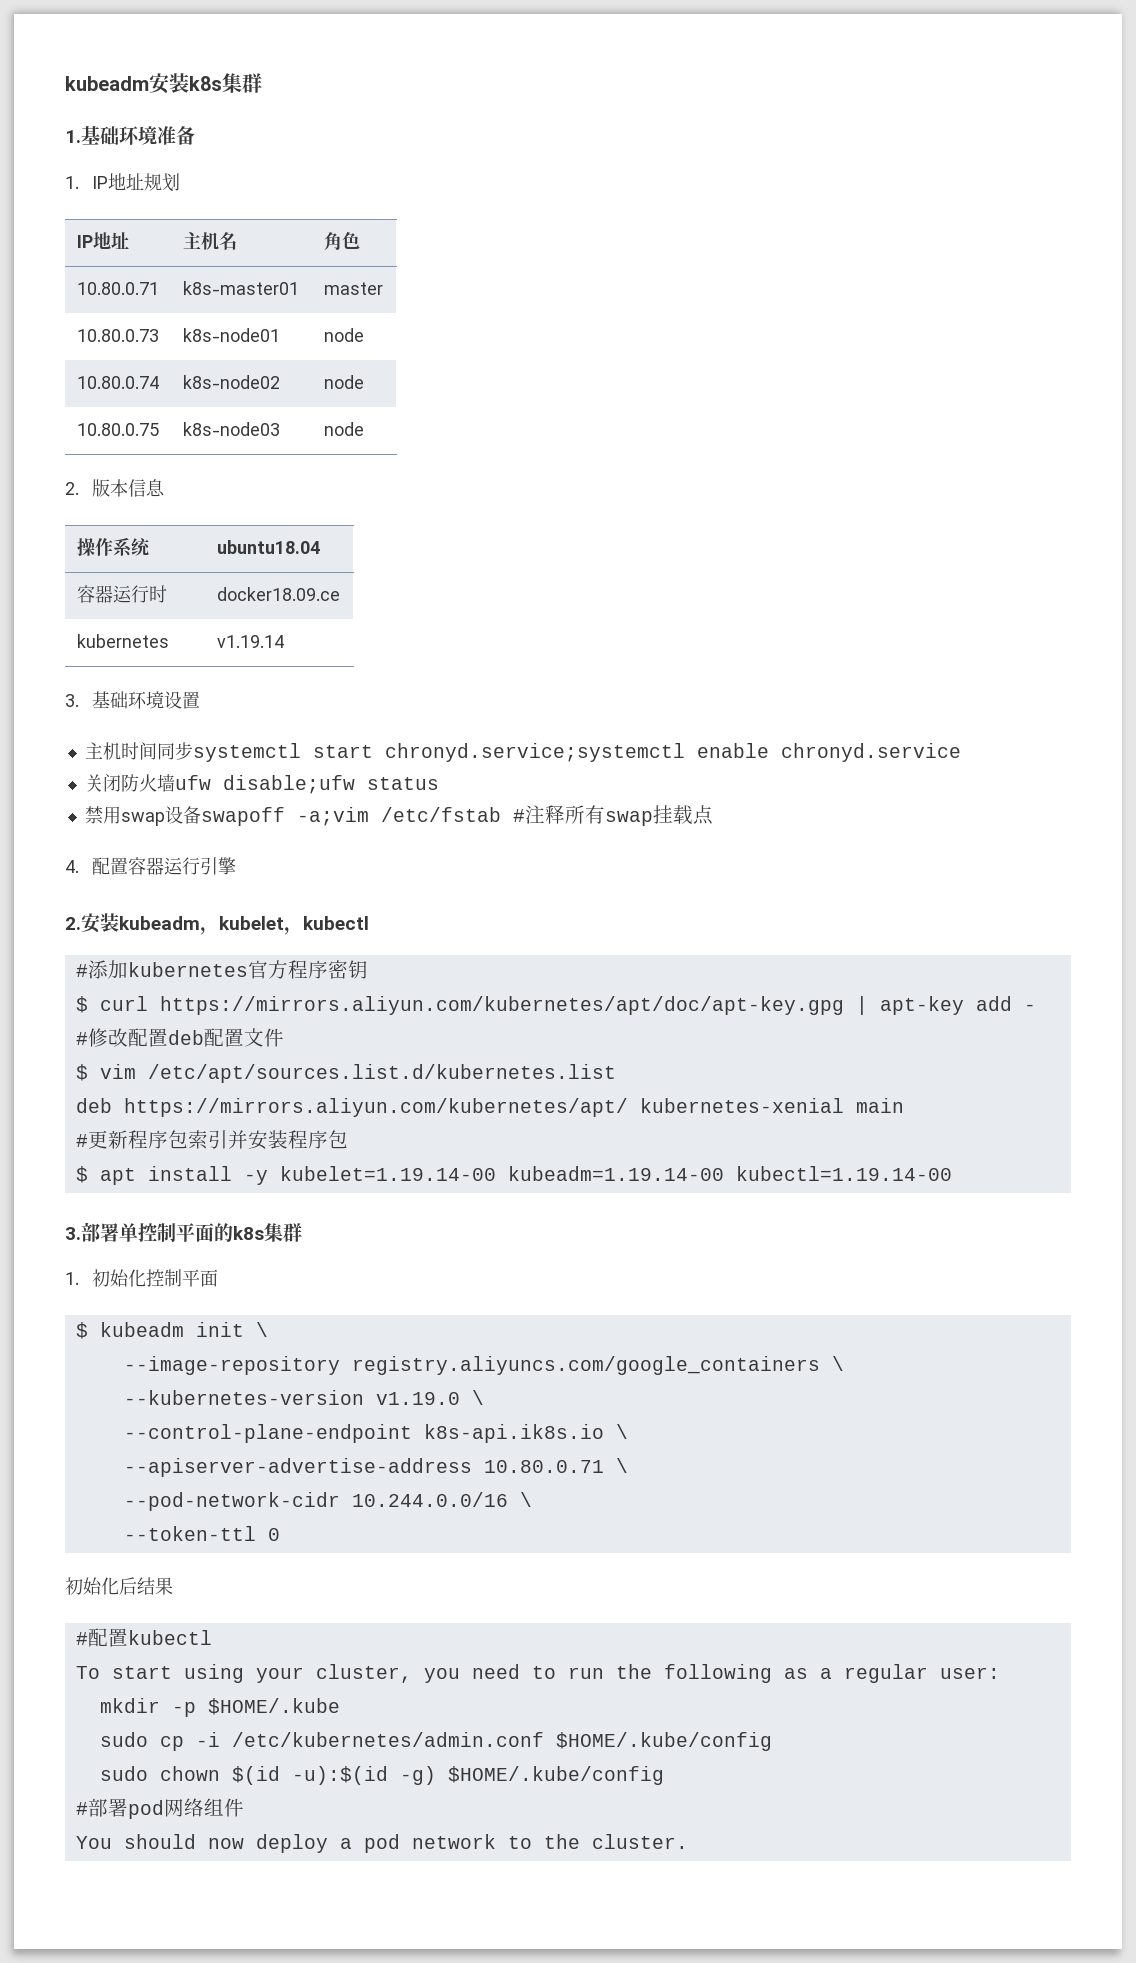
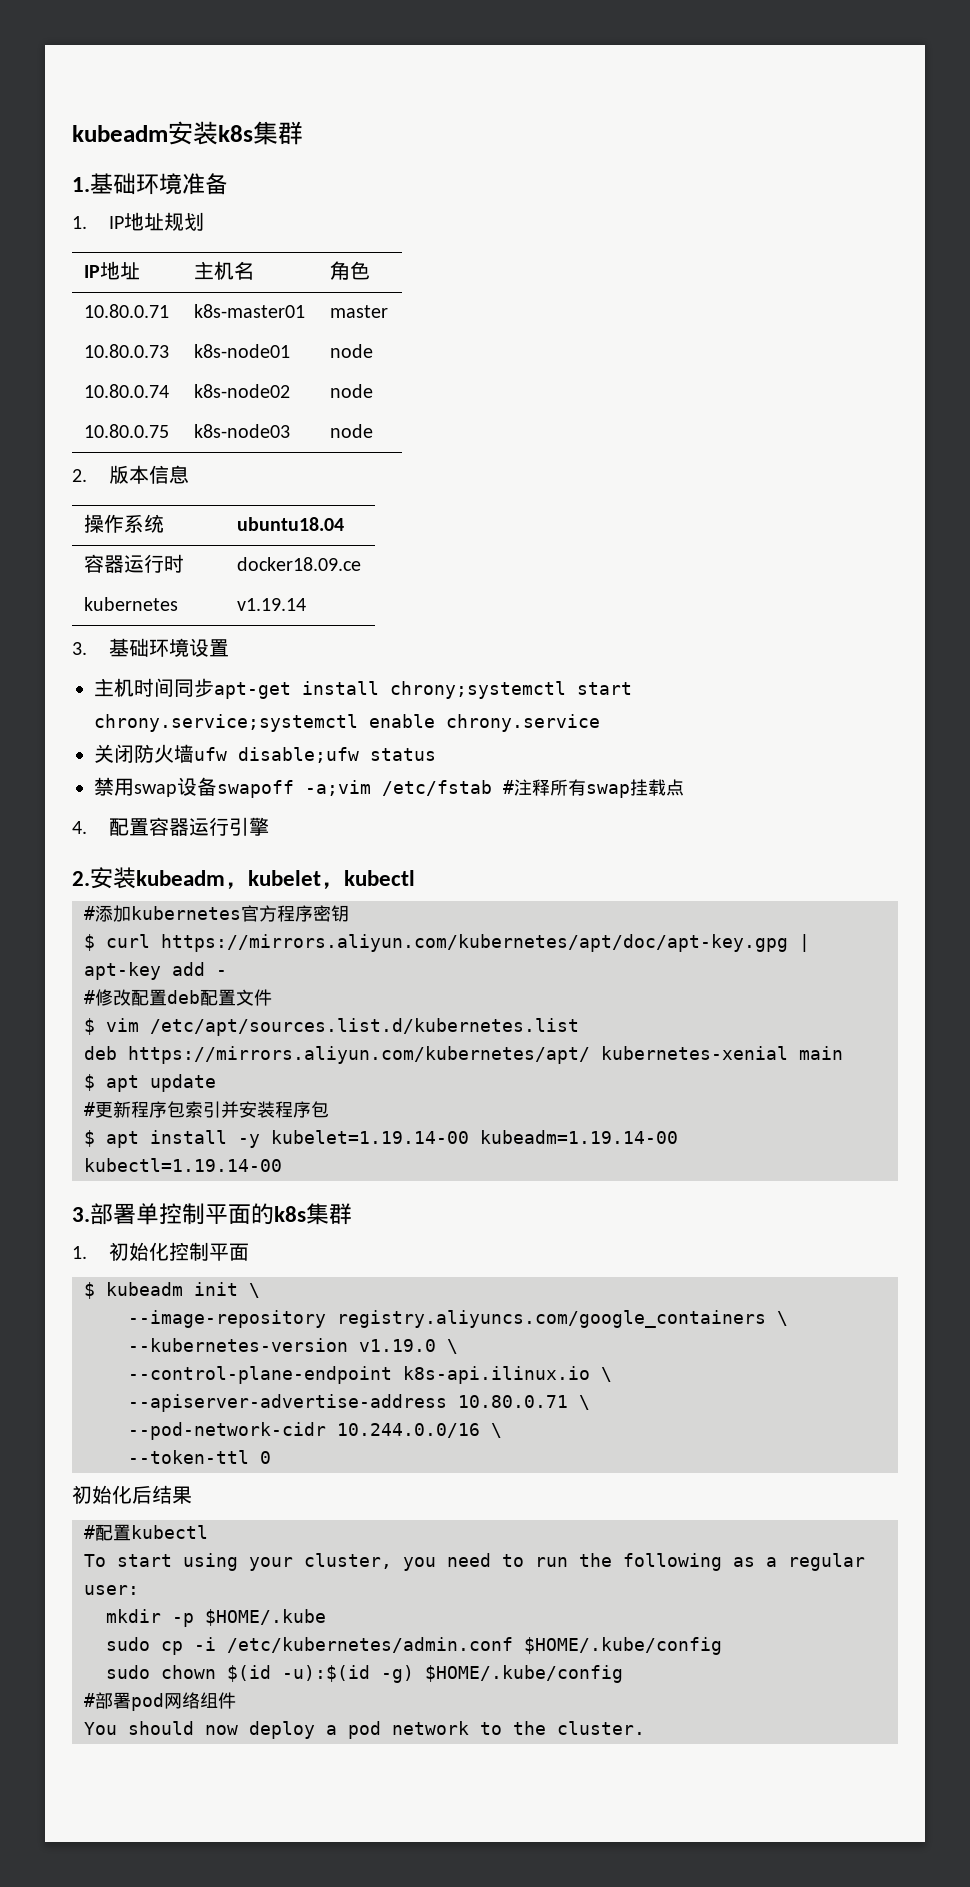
- 主机时间同步systemctl start chronyd.service;systemctl enable chronyd.service
+ 主机时间同步apt-get install chrony;systemctl start chrony.service;systemctl enable chrony.service
+ $ apt update
- --control-plane-endpoint k8s-api.ik8s.io \
+ --control-plane-endpoint k8s-api.ilinux.io \

